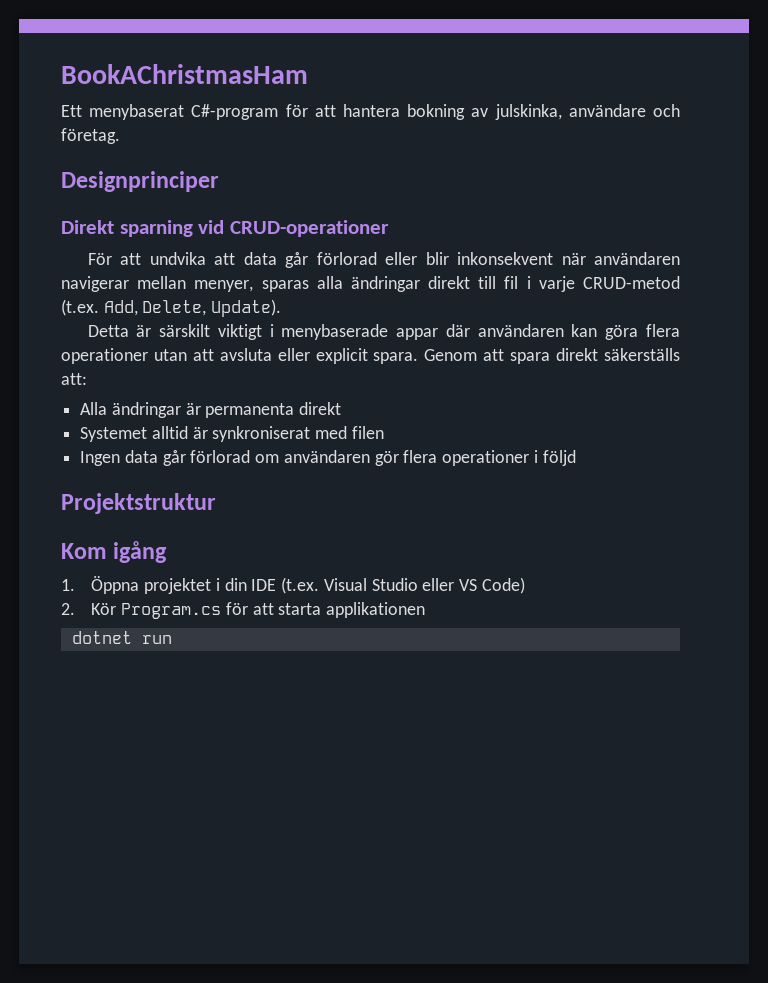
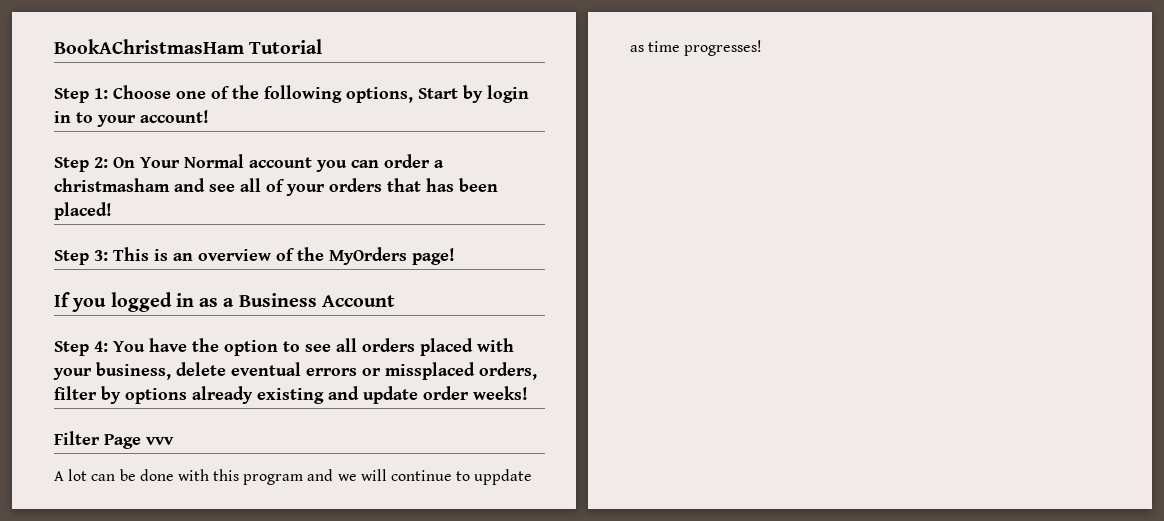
- BookAChristmasHam
- Ett menybaserat C#-program för att hantera bokning av julskinka, användare och företag.
- Designprinciper
- Direkt sparning vid CRUD-operationer
- För att undvika att data går förlorad eller blir inkonsekvent när användaren navigerar mellan menyer, sparas alla ändringar direkt till fil i varje CRUD-metod (t.ex. Add, Delete, Update).
- Detta är särskilt viktigt i menybaserade appar där användaren kan göra flera operationer utan att avsluta eller explicit spara. Genom att spara direkt säkerställs att:
- Alla ändringar är permanenta direkt
- Systemet alltid är synkroniserat med filen
- Ingen data går förlorad om användaren gör flera operationer i följd
- Projektstruktur
- Kom igång
- 1. Öppna projektet i din IDE (t.ex. Visual Studio eller VS Code)
- 2. Kör Program.cs för att starta applikationen
- dotnet run
+ BookAChristmasHam Tutorial
+ Step 1: Choose one of the following options, Start by login in to your account!
+ Step 2: On Your Normal account you can order a christmasham and see all of your orders that has been placed!
+ Step 3: This is an overview of the MyOrders page!
+ If you logged in as a Business Account
+ Step 4: You have the option to see all orders placed with your business, delete eventual errors or missplaced orders, filter by options already existing and update order weeks!
+ Filter Page vvv
+ A lot can be done with this program and we will continue to uppdate as time progresses!

